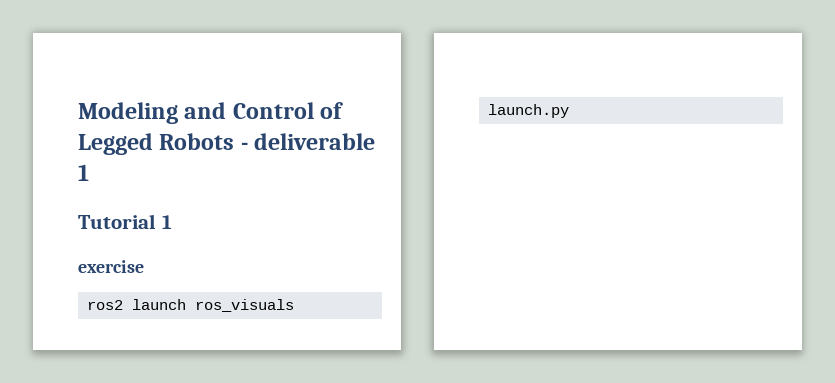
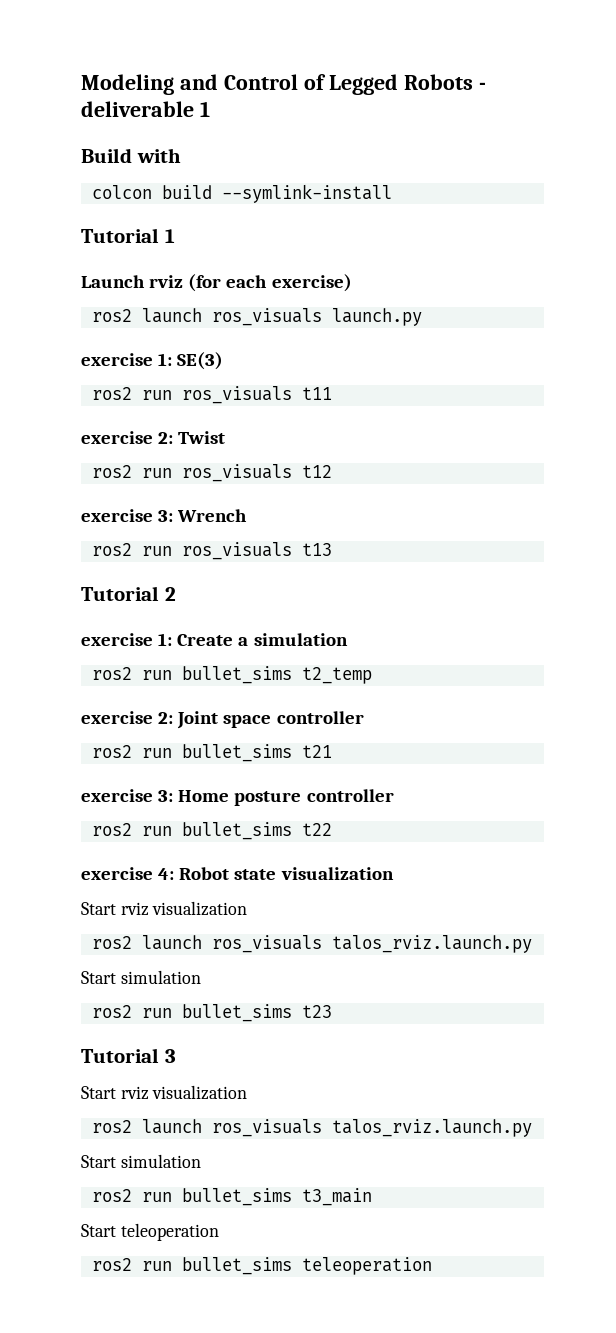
+ Build with
+ colcon build --symlink-install
  Tutorial 1
- exercise
+ Launch rviz (for each exercise)
  ros2 launch ros_visuals launch.py
+ exercise 1: SE(3)
+ ros2 run ros_visuals t11
+ exercise 2: Twist
+ ros2 run ros_visuals t12
+ exercise 3: Wrench
+ ros2 run ros_visuals t13
+ Tutorial 2
+ exercise 1: Create a simulation
+ ros2 run bullet_sims t2_temp
+ exercise 2: Joint space controller
+ ros2 run bullet_sims t21
+ exercise 3: Home posture controller
+ ros2 run bullet_sims t22
+ exercise 4: Robot state visualization
+ Start rviz visualization
+ ros2 launch ros_visuals talos_rviz.launch.py
+ Start simulation
+ ros2 run bullet_sims t23
+ Tutorial 3
+ Start rviz visualization
+ ros2 launch ros_visuals talos_rviz.launch.py
+ Start simulation
+ ros2 run bullet_sims t3_main
+ Start teleoperation
+ ros2 run bullet_sims teleoperation

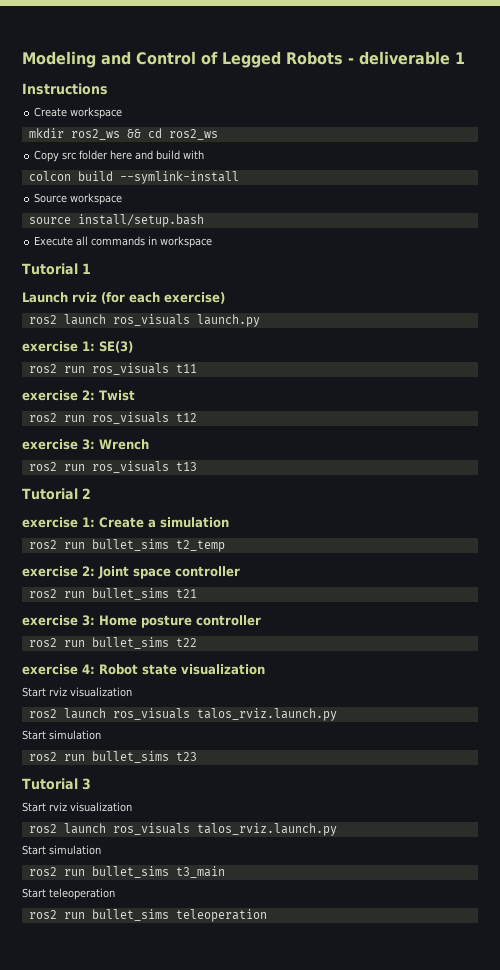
- Build with
+ Instructions
+ Create workspace
+ mkdir ros2_ws && cd ros2_ws
+ Copy src folder here and build with
  colcon build --symlink-install
+ Source workspace
+ source install/setup.bash
+ Execute all commands in workspace

